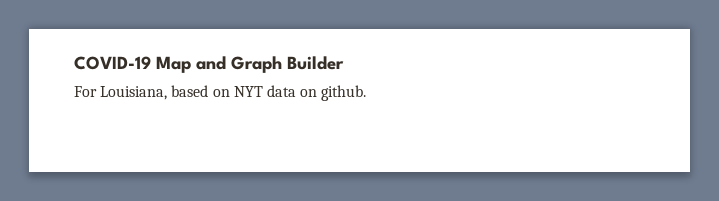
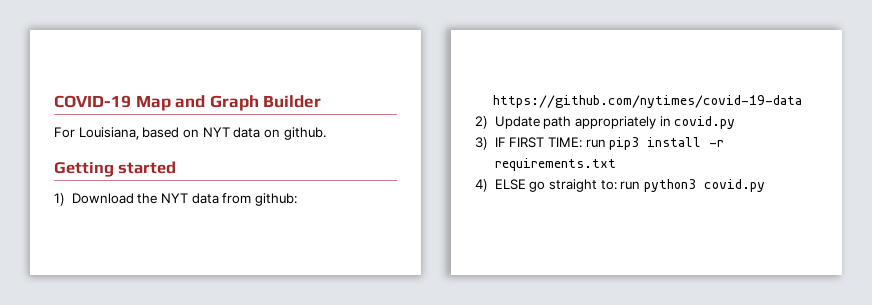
+ Getting started
+ 1) Download the NYT data from github: https://github.com/nytimes/covid-19-data
+ 2) Update path appropriately in covid.py
+ 3) IF FIRST TIME: run pip3 install -r requirements.txt
+ 4) ELSE go straight to: run python3 covid.py

